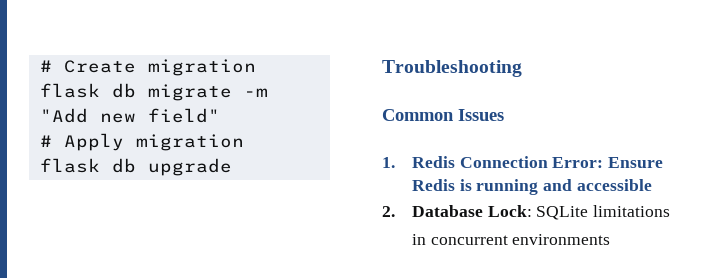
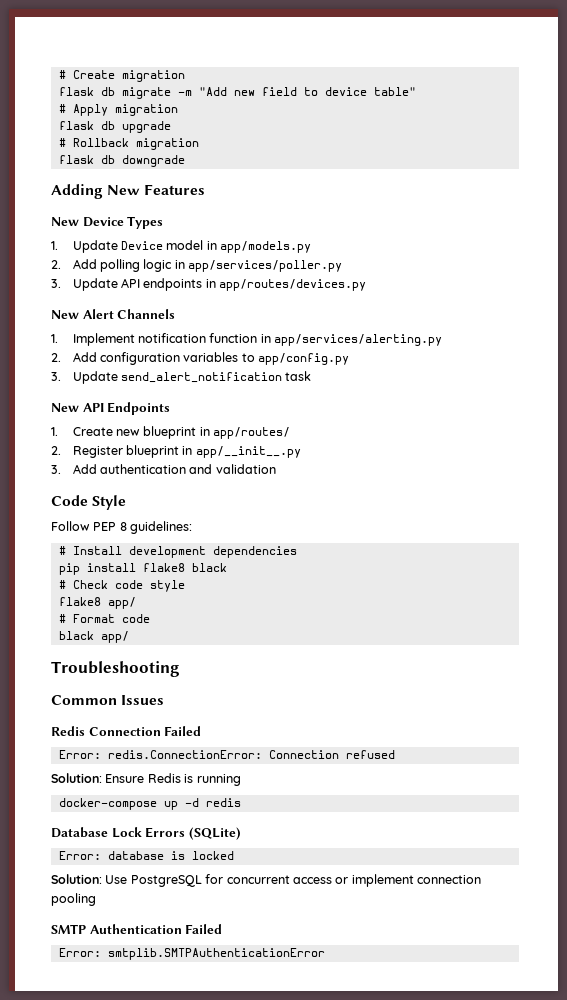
- flask db migrate -m "Add new field"
+ flask db migrate -m "Add new field to device table"
+ # Rollback migration
+ flask db downgrade
+ Adding New Features
+ New Device Types
+ 1. Update Device model in app/models.py
+ 2. Add polling logic in app/services/poller.py
+ 3. Update API endpoints in app/routes/devices.py
+ New Alert Channels
+ 1. Implement notification function in app/services/alerting.py
+ 2. Add configuration variables to app/config.py
+ 3. Update send_alert_notification task
+ New API Endpoints
+ 1. Create new blueprint in app/routes/
+ 2. Register blueprint in app/__init__.py
+ 3. Add authentication and validation
+ Code Style
+ Follow PEP 8 guidelines:
+ # Install development dependencies
+ pip install flake8 black
+ # Check code style
+ flake8 app/
+ # Format code
+ black app/
- 1. Redis Connection Error: Ensure Redis is running and accessible
- 2. Database Lock: SQLite limitations in concurrent environments
+ Redis Connection Failed
+ Error: redis.ConnectionError: Connection refused
+ Solution: Ensure Redis is running
+ docker-compose up -d redis
+ Database Lock Errors (SQLite)
+ Error: database is locked
+ Solution: Use PostgreSQL for concurrent access or implement connection pooling
+ SMTP Authentication Failed
+ Error: smtplib.SMTPAuthenticationError

